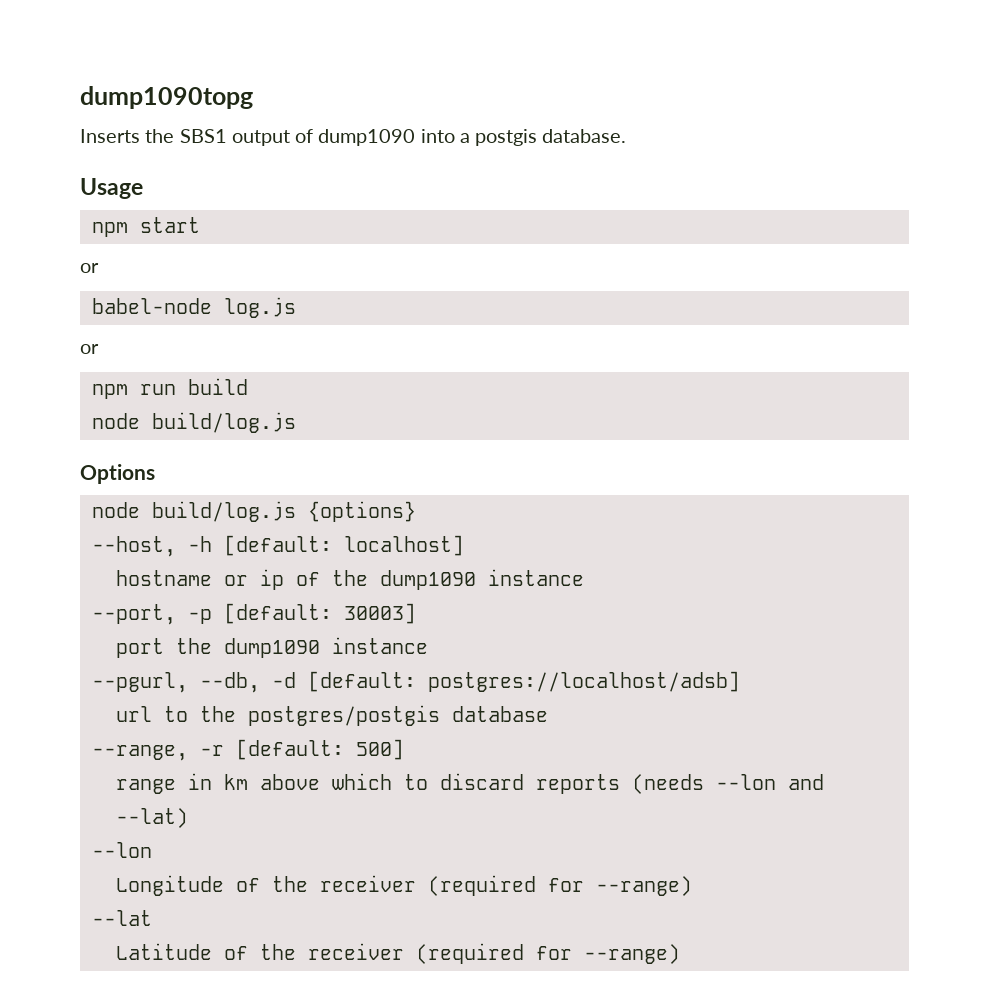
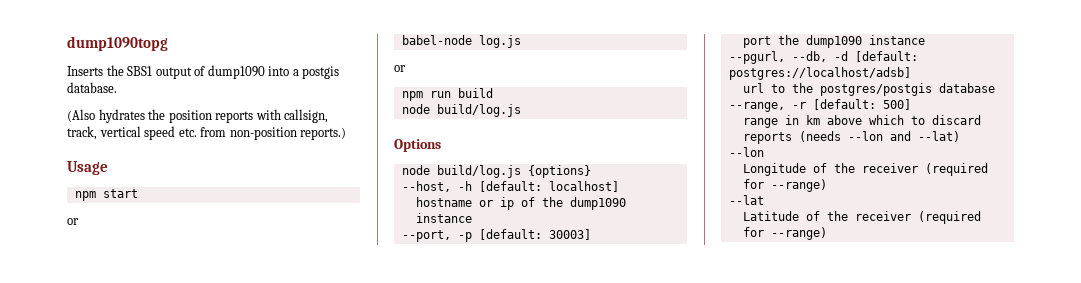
+ (Also hydrates the position reports with callsign, track, vertical speed etc. from non-position reports.)

